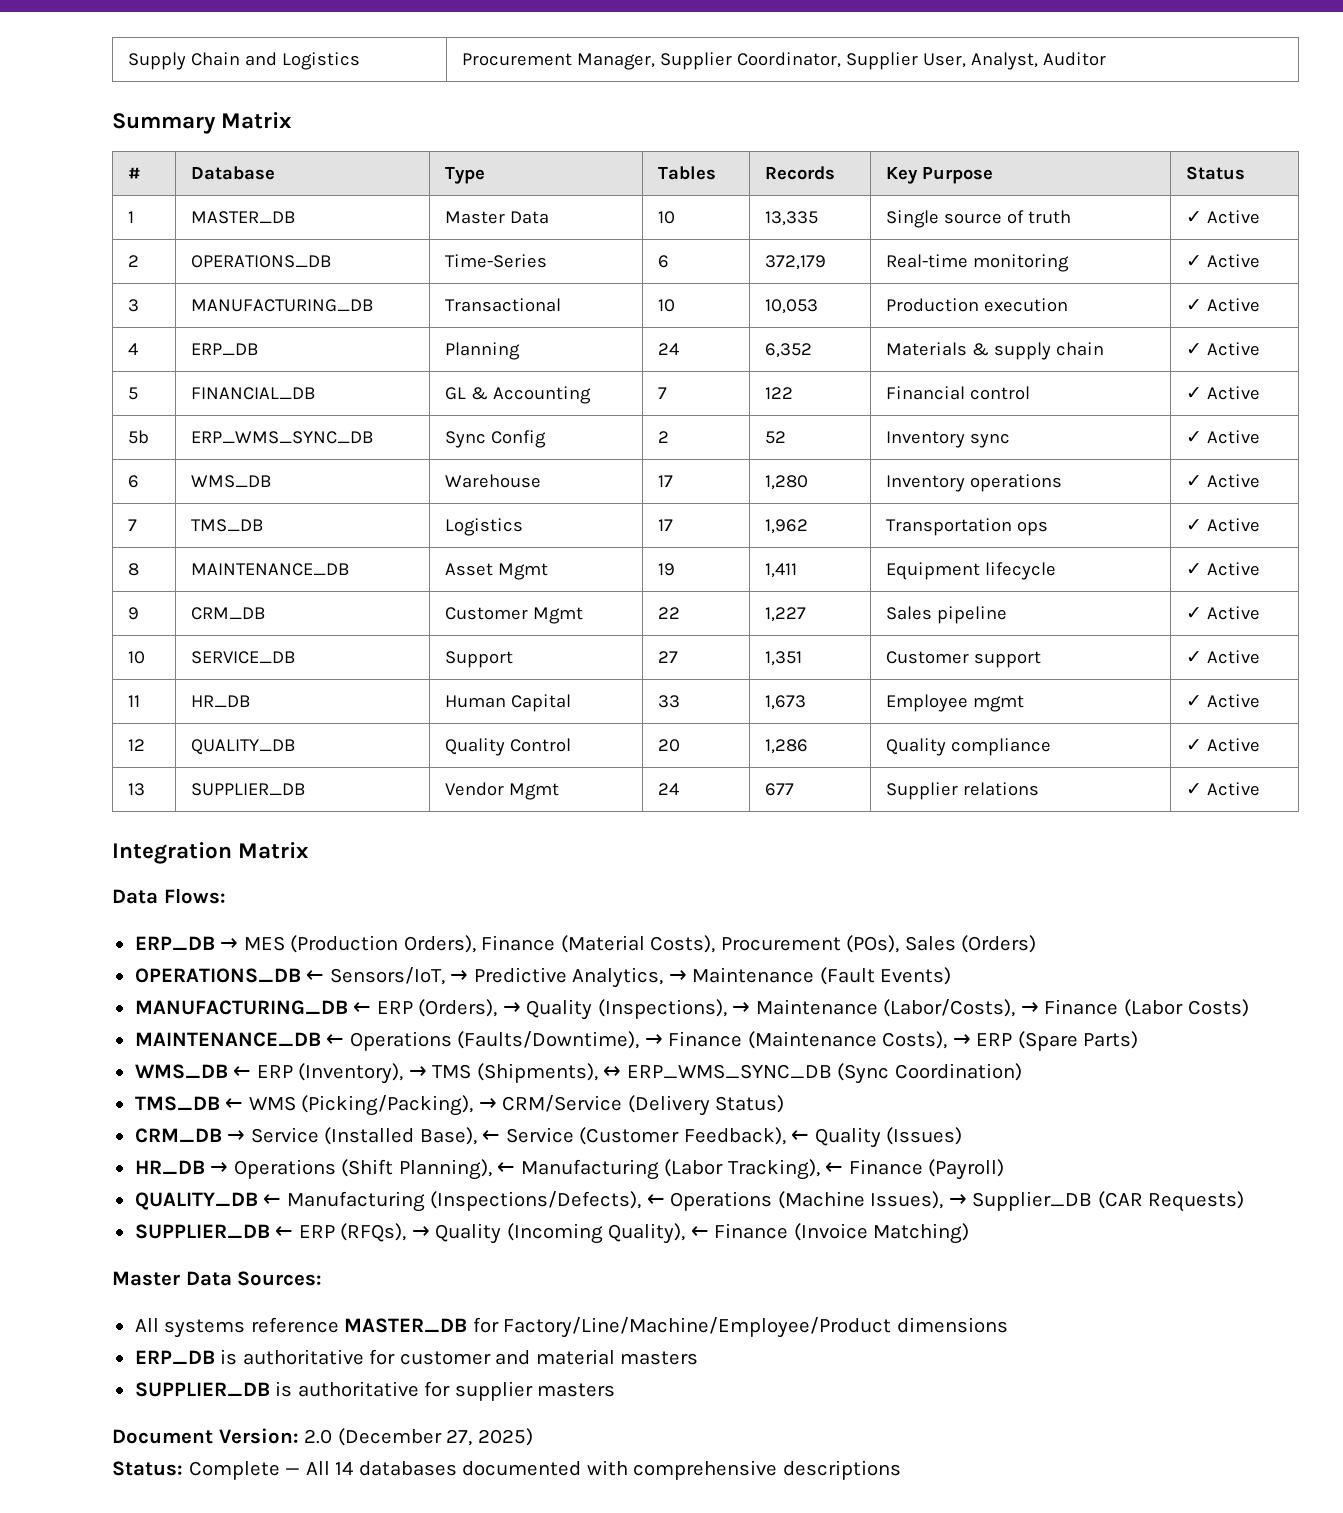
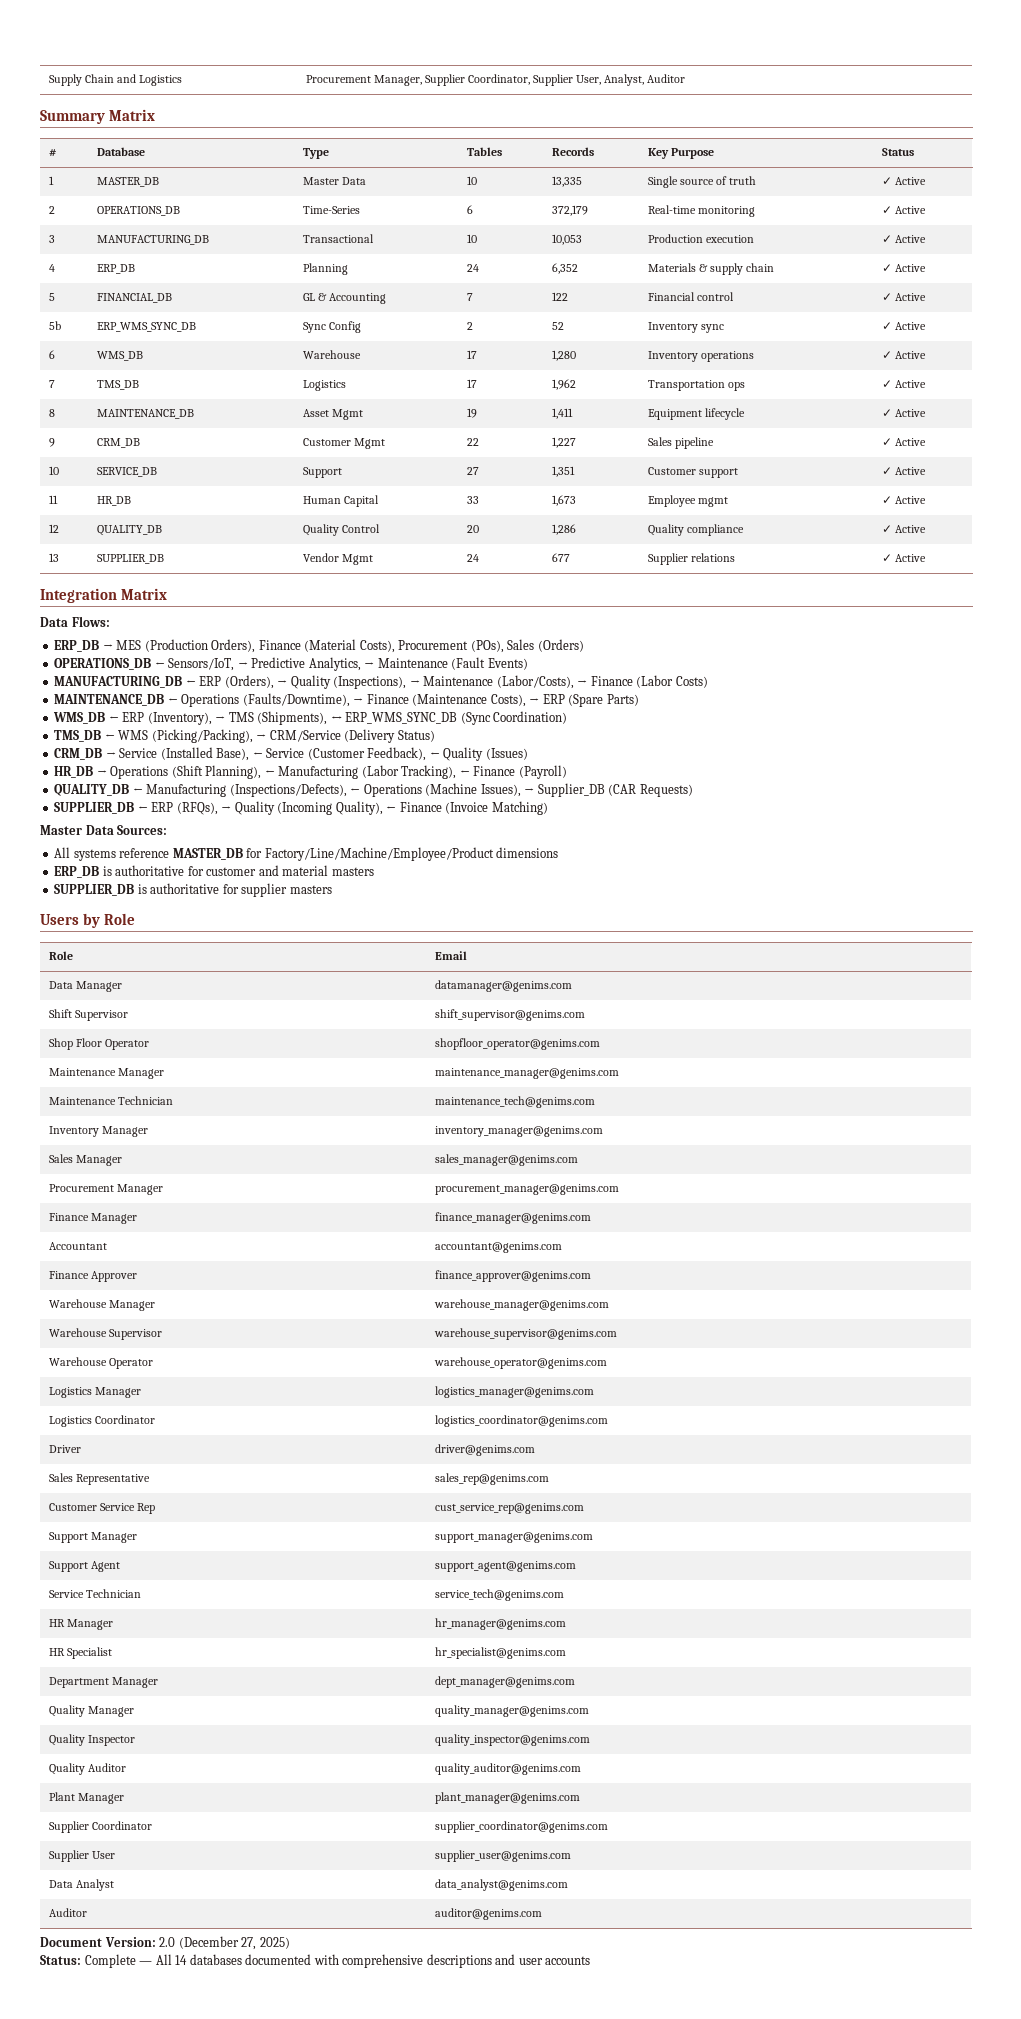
+ Users by Role
+ Role | Email
+ Data Manager | datamanager@genims.com
+ Shift Supervisor | shift_supervisor@genims.com
+ Shop Floor Operator | shopfloor_operator@genims.com
+ Maintenance Manager | maintenance_manager@genims.com
+ Maintenance Technician | maintenance_tech@genims.com
+ Inventory Manager | inventory_manager@genims.com
+ Sales Manager | sales_manager@genims.com
+ Procurement Manager | procurement_manager@genims.com
+ Finance Manager | finance_manager@genims.com
+ Accountant | accountant@genims.com
+ Finance Approver | finance_approver@genims.com
+ Warehouse Manager | warehouse_manager@genims.com
+ Warehouse Supervisor | warehouse_supervisor@genims.com
+ Warehouse Operator | warehouse_operator@genims.com
+ Logistics Manager | logistics_manager@genims.com
+ Logistics Coordinator | logistics_coordinator@genims.com
+ Driver | driver@genims.com
+ Sales Representative | sales_rep@genims.com
+ Customer Service Rep | cust_service_rep@genims.com
+ Support Manager | support_manager@genims.com
+ Support Agent | support_agent@genims.com
+ Service Technician | service_tech@genims.com
+ HR Manager | hr_manager@genims.com
+ HR Specialist | hr_specialist@genims.com
+ Department Manager | dept_manager@genims.com
+ Quality Manager | quality_manager@genims.com
+ Quality Inspector | quality_inspector@genims.com
+ Quality Auditor | quality_auditor@genims.com
+ Plant Manager | plant_manager@genims.com
+ Supplier Coordinator | supplier_coordinator@genims.com
+ Supplier User | supplier_user@genims.com
+ Data Analyst | data_analyst@genims.com
+ Auditor | auditor@genims.com
- Status: Complete — All 14 databases documented with comprehensive descriptions
+ Status: Complete — All 14 databases documented with comprehensive descriptions and user accounts

